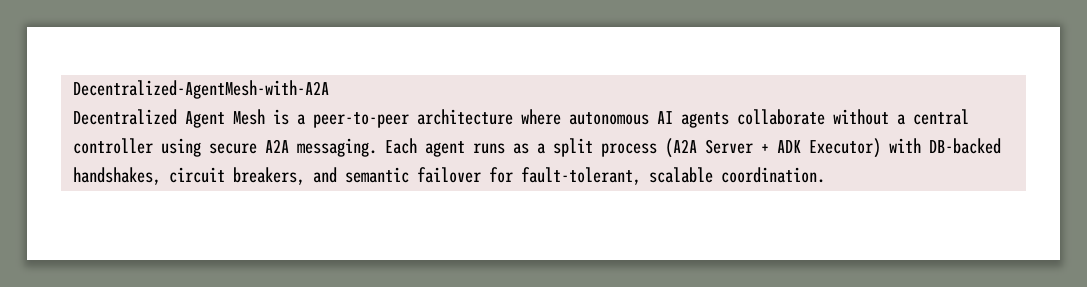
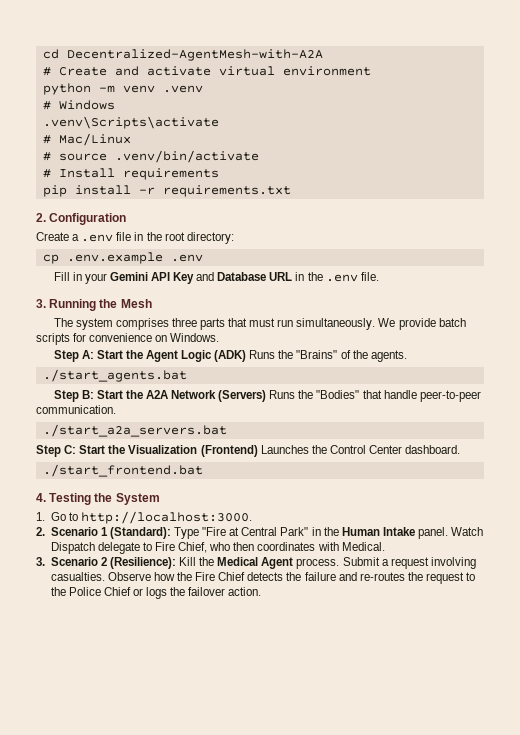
- Decentralized-AgentMesh-with-A2A
+ cd Decentralized-AgentMesh-with-A2A
- Decentralized Agent Mesh is a peer-to-peer architecture where autonomous AI agents collaborate without a central controller using secure A2A messaging. Each agent runs as a split process (A2A Server + ADK Executor) with DB-backed handshakes, circuit breakers, and semantic failover for fault-tolerant, scalable coordination.
+ # Create and activate virtual environment
+ python -m venv .venv
+ # Windows
+ .venv\Scripts\activate
+ # Mac/Linux
+ # source .venv/bin/activate
+ # Install requirements
+ pip install -r requirements.txt
+ 2. Configuration
+ Create a .env file in the root directory:
+ cp .env.example .env
+ Fill in your Gemini API Key and Database URL in the .env file.
+ 3. Running the Mesh
+ The system comprises three parts that must run simultaneously. We provide batch scripts for convenience on Windows.
+ Step A: Start the Agent Logic (ADK) Runs the "Brains" of the agents.
+ ./start_agents.bat
+ Step B: Start the A2A Network (Servers) Runs the "Bodies" that handle peer-to-peer communication.
+ ./start_a2a_servers.bat
+ Step C: Start the Visualization (Frontend) Launches the Control Center dashboard.
+ ./start_frontend.bat
+ 4. Testing the System
+ 1. Go to http://localhost:3000.
+ 2. Scenario 1 (Standard): Type "Fire at Central Park" in the Human Intake panel. Watch Dispatch delegate to Fire Chief, who then coordinates with Medical.
+ 3. Scenario 2 (Resilience): Kill the Medical Agent process. Submit a request involving casualties. Observe how the Fire Chief detects the failure and re-routes the request to the Police Chief or logs the failover action.

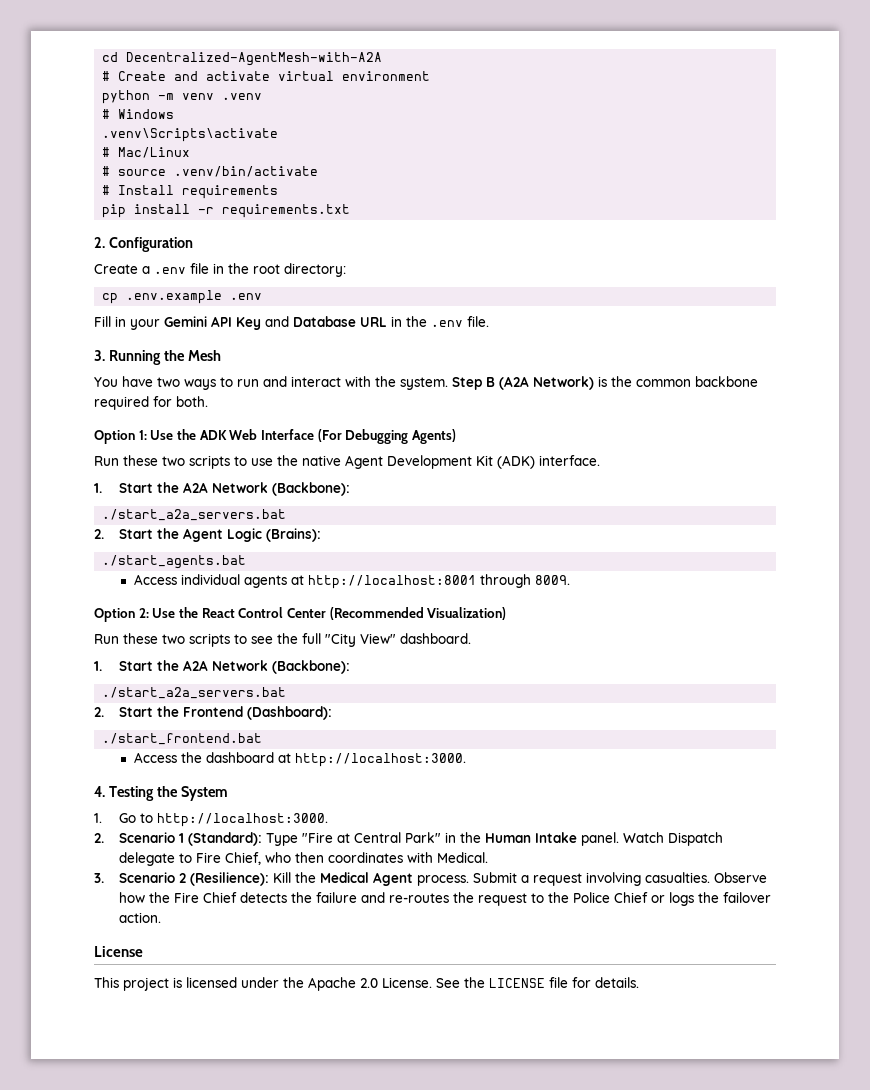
- The system comprises three parts that must run simultaneously. We provide batch scripts for convenience on Windows.
- Step A: Start the Agent Logic (ADK) Runs the "Brains" of the agents.
+ You have two ways to run and interact with the system. Step B (A2A Network) is the common backbone required for both.
+ Option 1: Use the ADK Web Interface (For Debugging Agents)
+ Run these two scripts to use the native Agent Development Kit (ADK) interface.
+ 1. Start the A2A Network (Backbone):
+ ./start_a2a_servers.bat
+ 2. Start the Agent Logic (Brains):
  ./start_agents.bat
- Step B: Start the A2A Network (Servers) Runs the "Bodies" that handle peer-to-peer communication.
+ Access individual agents at http://localhost:8001 through 8009.
+ Option 2: Use the React Control Center (Recommended Visualization)
+ Run these two scripts to see the full "City View" dashboard.
+ 1. Start the A2A Network (Backbone):
  ./start_a2a_servers.bat
- Step C: Start the Visualization (Frontend) Launches the Control Center dashboard.
+ 2. Start the Frontend (Dashboard):
  ./start_frontend.bat
+ Access the dashboard at http://localhost:3000.
+ License
+ This project is licensed under the Apache 2.0 License. See the LICENSE file for details.

